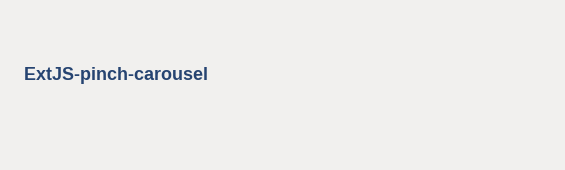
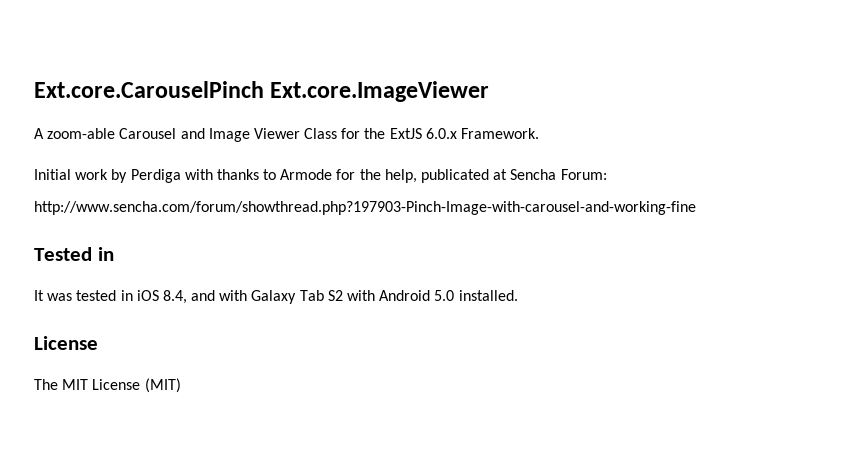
- ExtJS-pinch-carousel
+ Ext.core.CarouselPinch Ext.core.ImageViewer
+ A zoom-able Carousel and Image Viewer Class for the ExtJS 6.0.x Framework.
+ Initial work by Perdiga with thanks to Armode for the help, publicated at Sencha Forum:
+ http://www.sencha.com/forum/showthread.php?197903-Pinch-Image-with-carousel-and-working-fine
+ Tested in
+ It was tested in iOS 8.4, and with Galaxy Tab S2 with Android 5.0 installed.
+ License
+ The MIT License (MIT)

